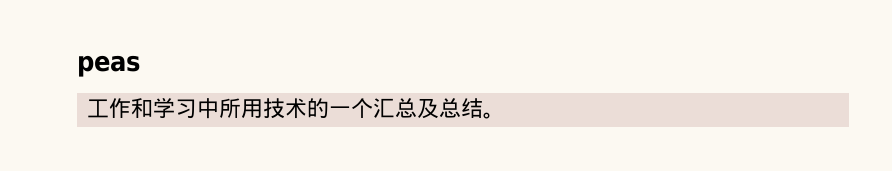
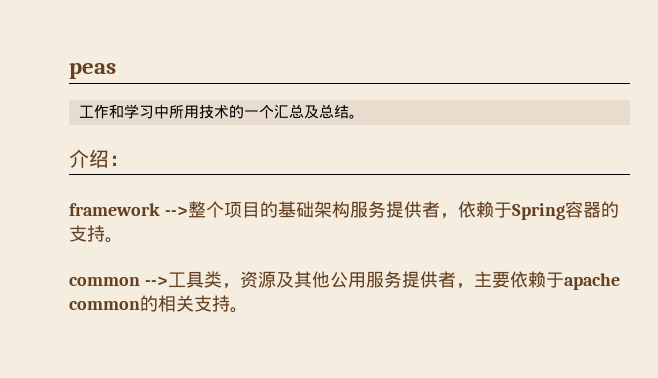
+ 介绍：
+ framework -->整个项目的基础架构服务提供者，依赖于Spring容器的支持。
+ common -->工具类，资源及其他公用服务提供者，主要依赖于apache common的相关支持。

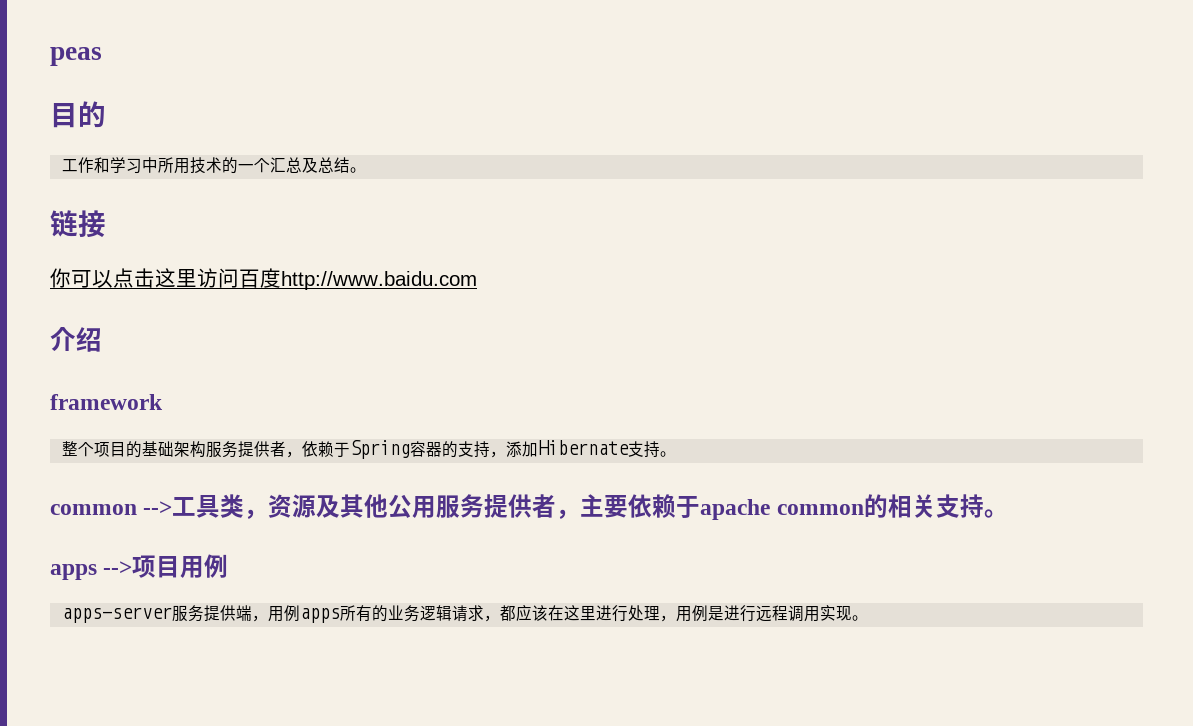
  peas
+ 目的
+ 链接
+ 你可以点击这里访问百度http://www.baidu.com
- 介绍：
+ 介绍
- framework -->整个项目的基础架构服务提供者，依赖于Spring容器的支持。
+ framework
+ 整个项目的基础架构服务提供者，依赖于Spring容器的支持，添加Hibernate支持。
+ apps -->项目用例
+ apps-server服务提供端，用例apps所有的业务逻辑请求，都应该在这里进行处理，用例是进行远程调用实现。

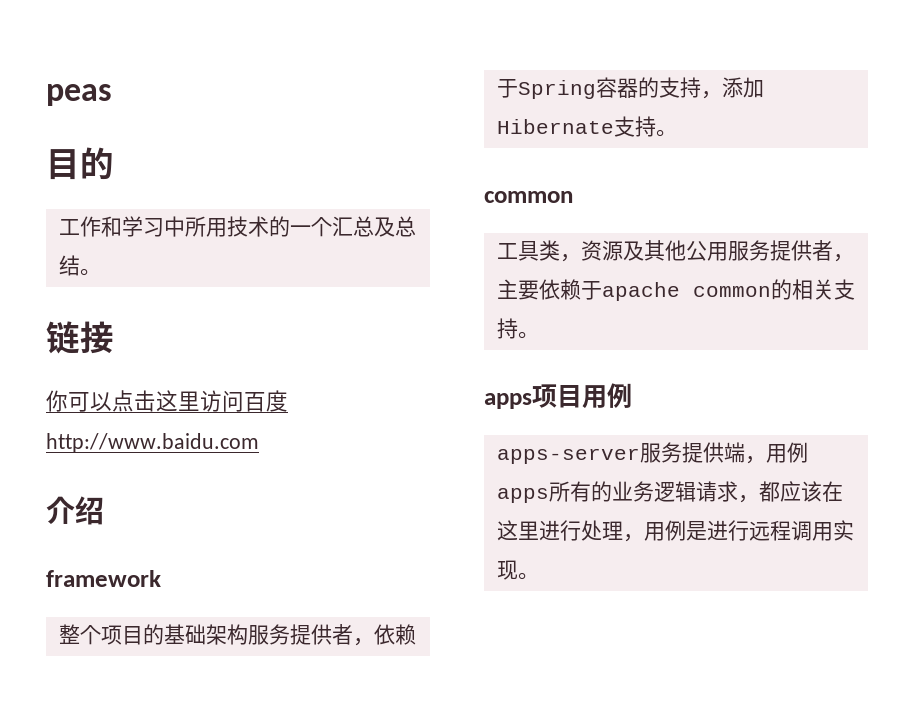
  整个项目的基础架构服务提供者，依赖于Spring容器的支持，添加Hibernate支持。
- common -->工具类，资源及其他公用服务提供者，主要依赖于apache common的相关支持。
+ common
+ 工具类，资源及其他公用服务提供者，主要依赖于apache common的相关支持。
- apps -->项目用例
+ apps项目用例

